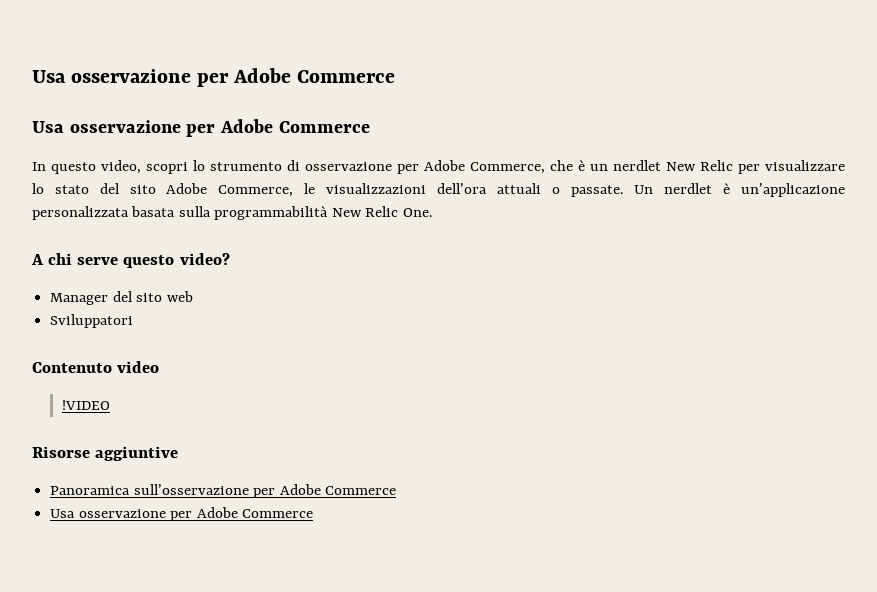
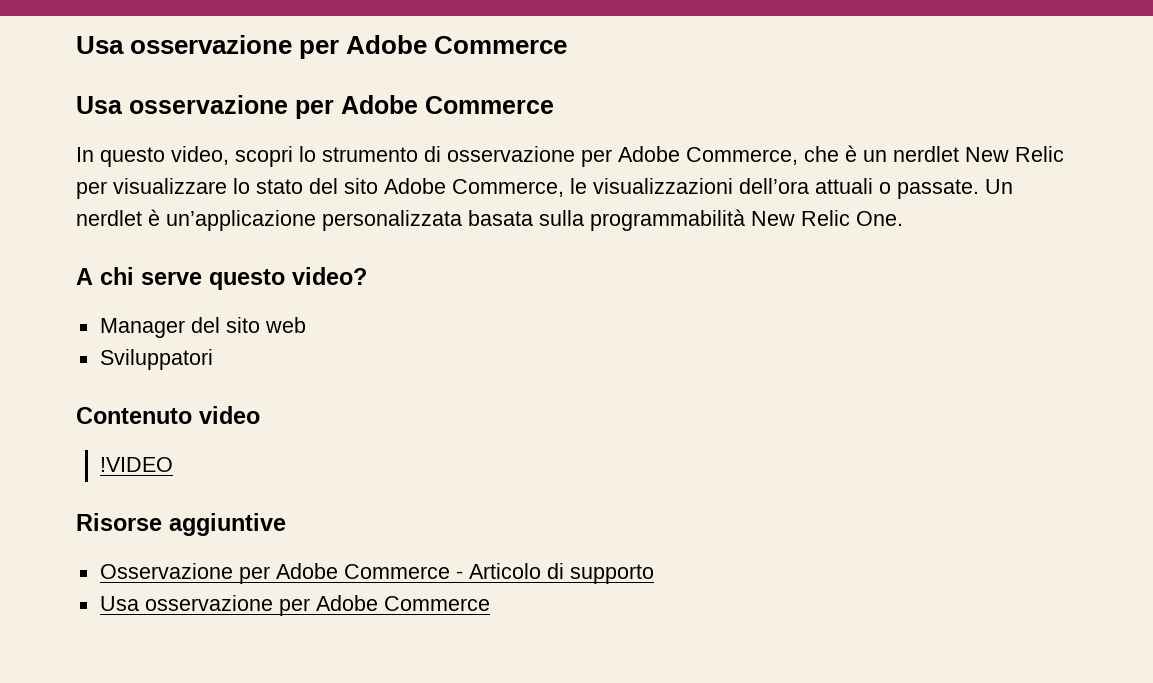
- Panoramica sull’osservazione per Adobe Commerce
+ Osservazione per Adobe Commerce - Articolo di supporto

